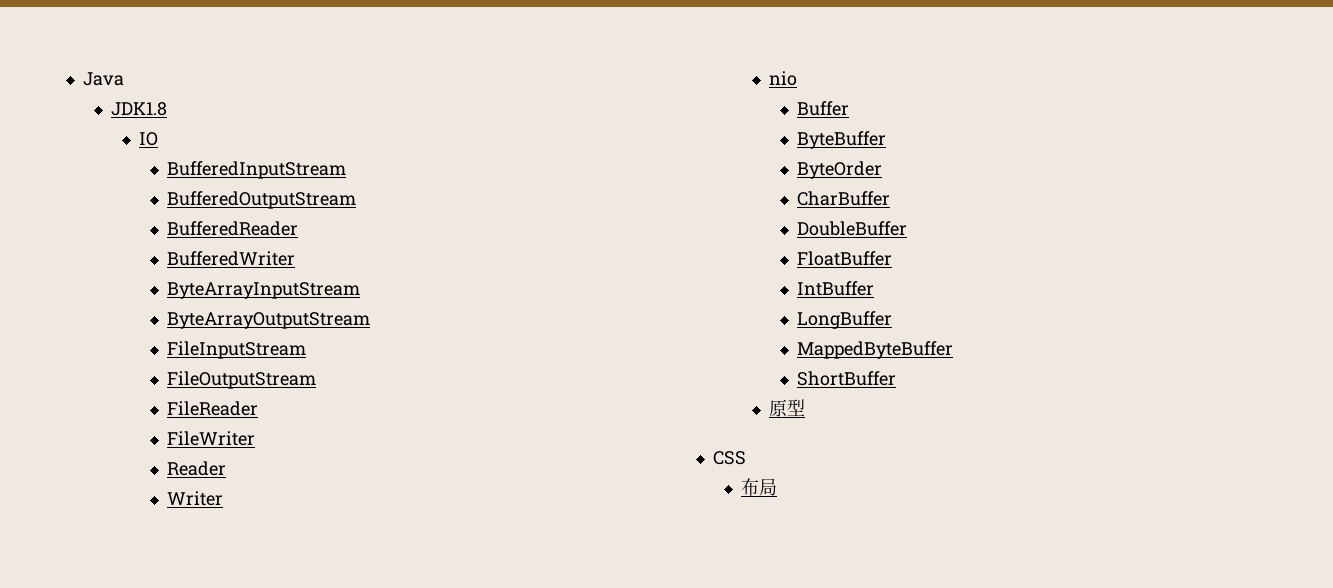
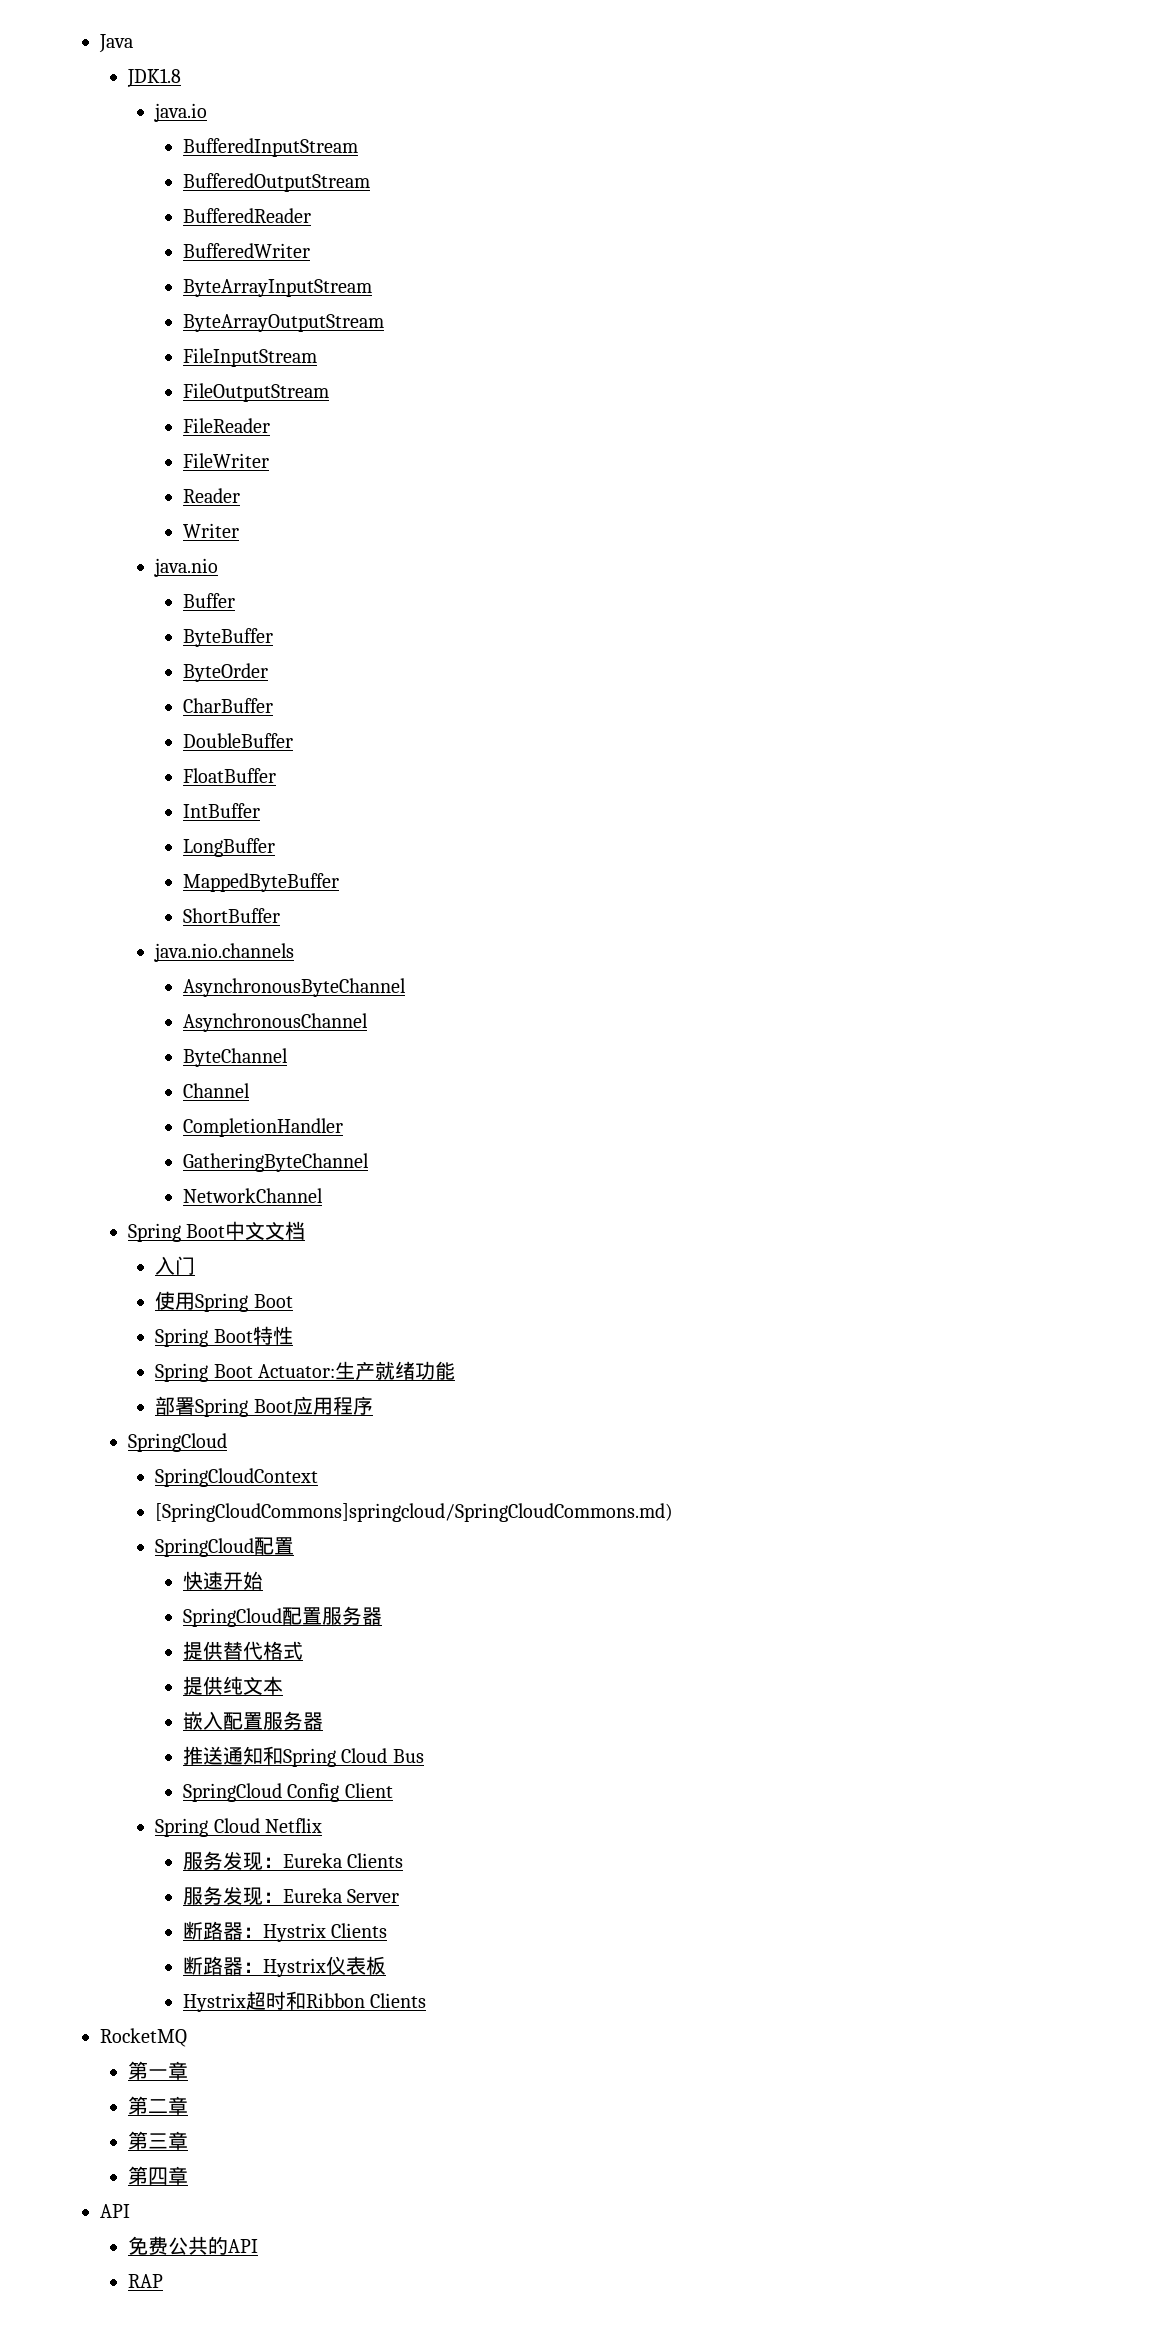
- IO
+ java.io
- nio
+ java.nio
- 原型
- CSS
- 布局
+ java.nio.channels
+ AsynchronousByteChannel
+ AsynchronousChannel
+ ByteChannel
+ Channel
+ CompletionHandler
+ GatheringByteChannel
+ NetworkChannel
+ Spring Boot中文文档
+ 入门
+ 使用Spring Boot
+ Spring Boot特性
+ Spring Boot Actuator:生产就绪功能
+ 部署Spring Boot应用程序
+ SpringCloud
+ SpringCloudContext
+ [SpringCloudCommons]springcloud/SpringCloudCommons.md)
+ SpringCloud配置
+ 快速开始
+ SpringCloud配置服务器
+ 提供替代格式
+ 提供纯文本
+ 嵌入配置服务器
+ 推送通知和Spring Cloud Bus
+ SpringCloud Config Client
+ Spring Cloud Netflix
+ 服务发现：Eureka Clients
+ 服务发现：Eureka Server
+ 断路器：Hystrix Clients
+ 断路器：Hystrix仪表板
+ Hystrix超时和Ribbon Clients
+ RocketMQ
+ 第一章
+ 第二章
+ 第三章
+ 第四章
+ API
+ 免费公共的API
+ RAP

